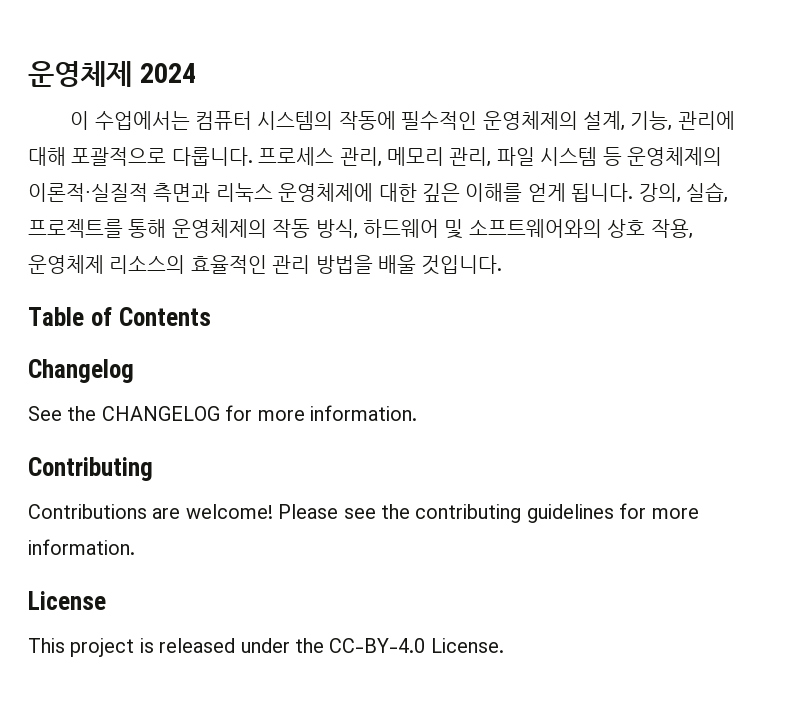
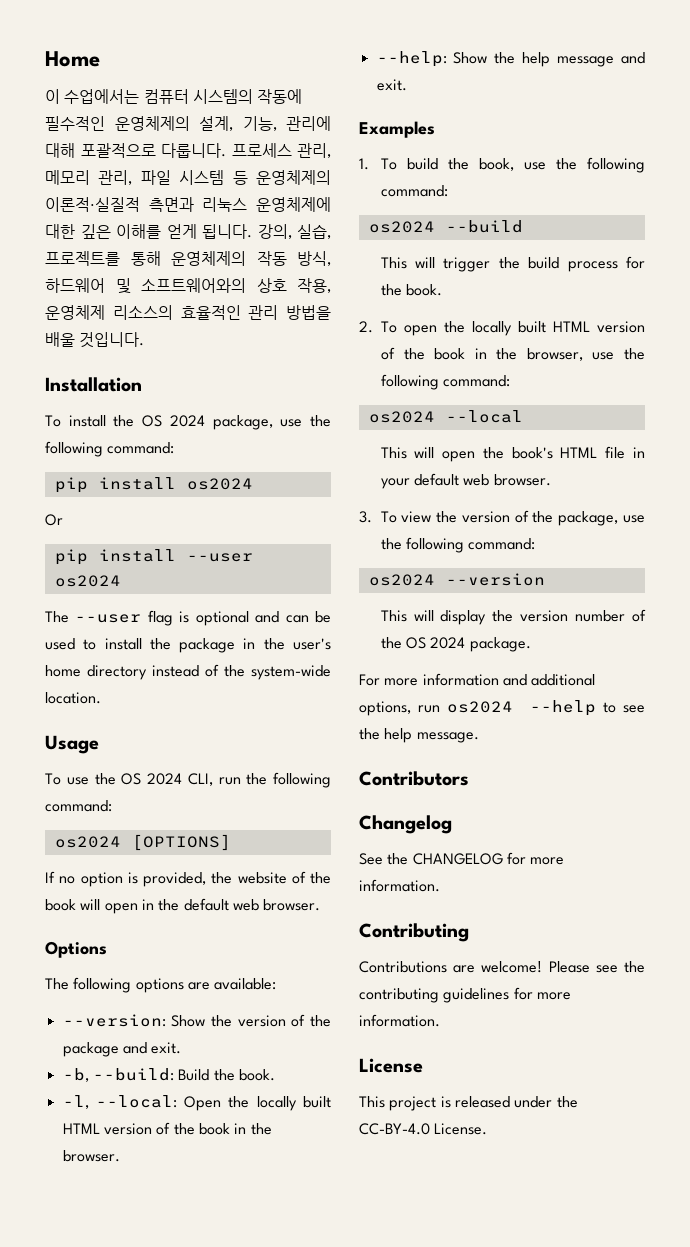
- 운영체제 2024
+ Home
- Table of Contents
+ Installation
+ To install the OS 2024 package, use the following command:
+ pip install os2024
+ Or
+ pip install --user os2024
+ The --user flag is optional and can be used to install the package in the user's home directory instead of the system-wide location.
+ Usage
+ To use the OS 2024 CLI, run the following command:
+ os2024 [OPTIONS]
+ If no option is provided, the website of the book will open in the default web browser.
+ Options
+ The following options are available:
+ --version: Show the version of the package and exit.
+ -b, --build: Build the book.
+ -l, --local: Open the locally built HTML version of the book in the browser.
+ --help: Show the help message and exit.
+ Examples
+ 1. To build the book, use the following command:
+ os2024 --build
+ This will trigger the build process for the book.
+ 2. To open the locally built HTML version of the book in the browser, use the following command:
+ os2024 --local
+ This will open the book's HTML file in your default web browser.
+ 3. To view the version of the package, use the following command:
+ os2024 --version
+ This will display the version number of the OS 2024 package.
+ For more information and additional options, run os2024 --help to see the help message.
+ Contributors

